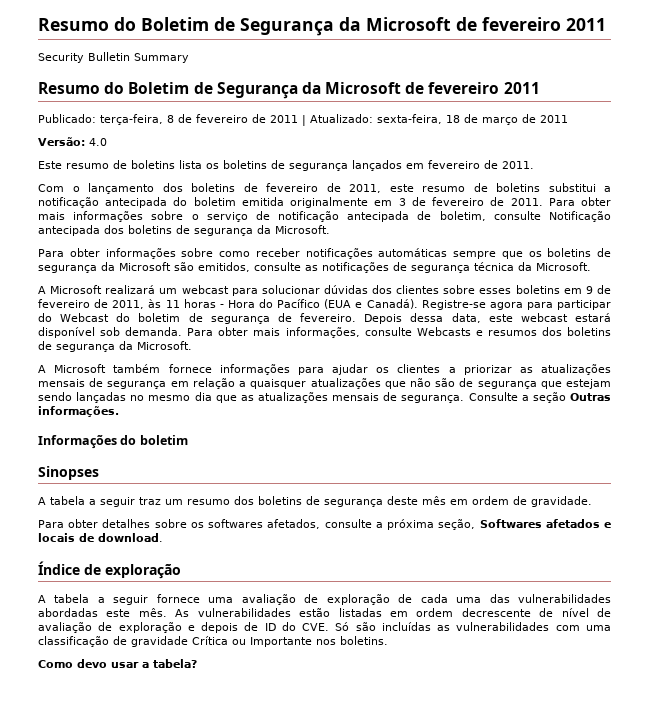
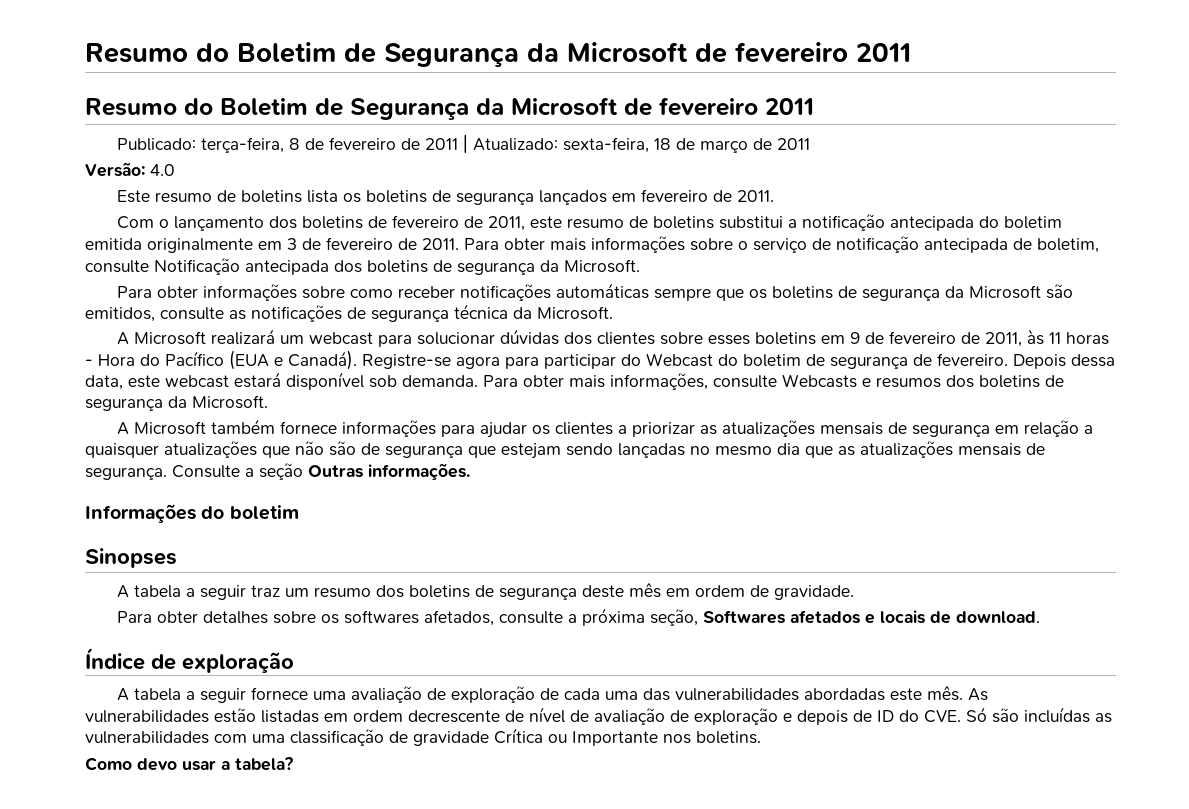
- Security Bulletin Summary

